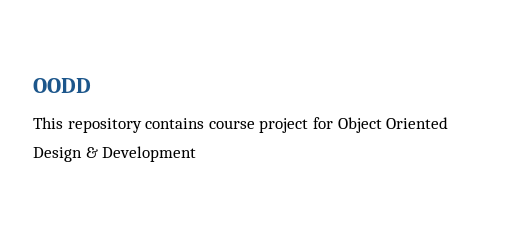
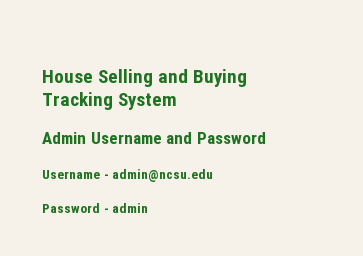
- OODD
- This repository contains course project for Object Oriented Design & Development
+ House Selling and Buying Tracking System
+ Admin Username and Password
+ Username - admin@ncsu.edu
+ Password - admin

